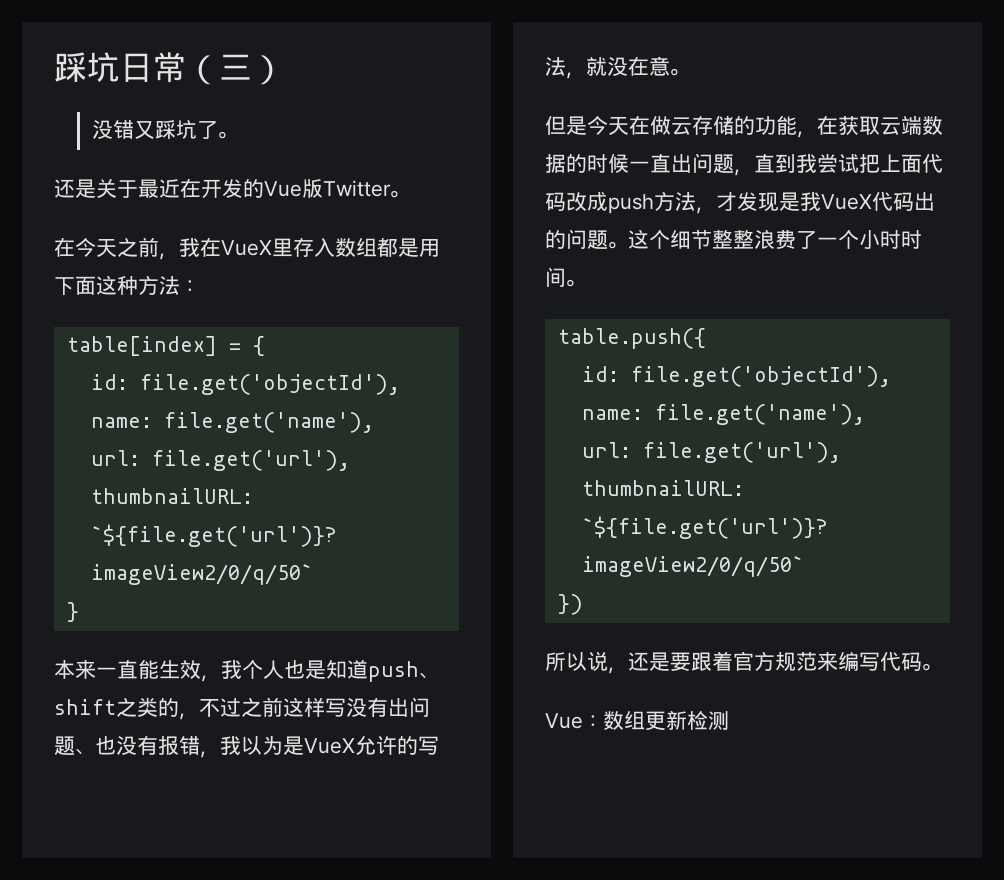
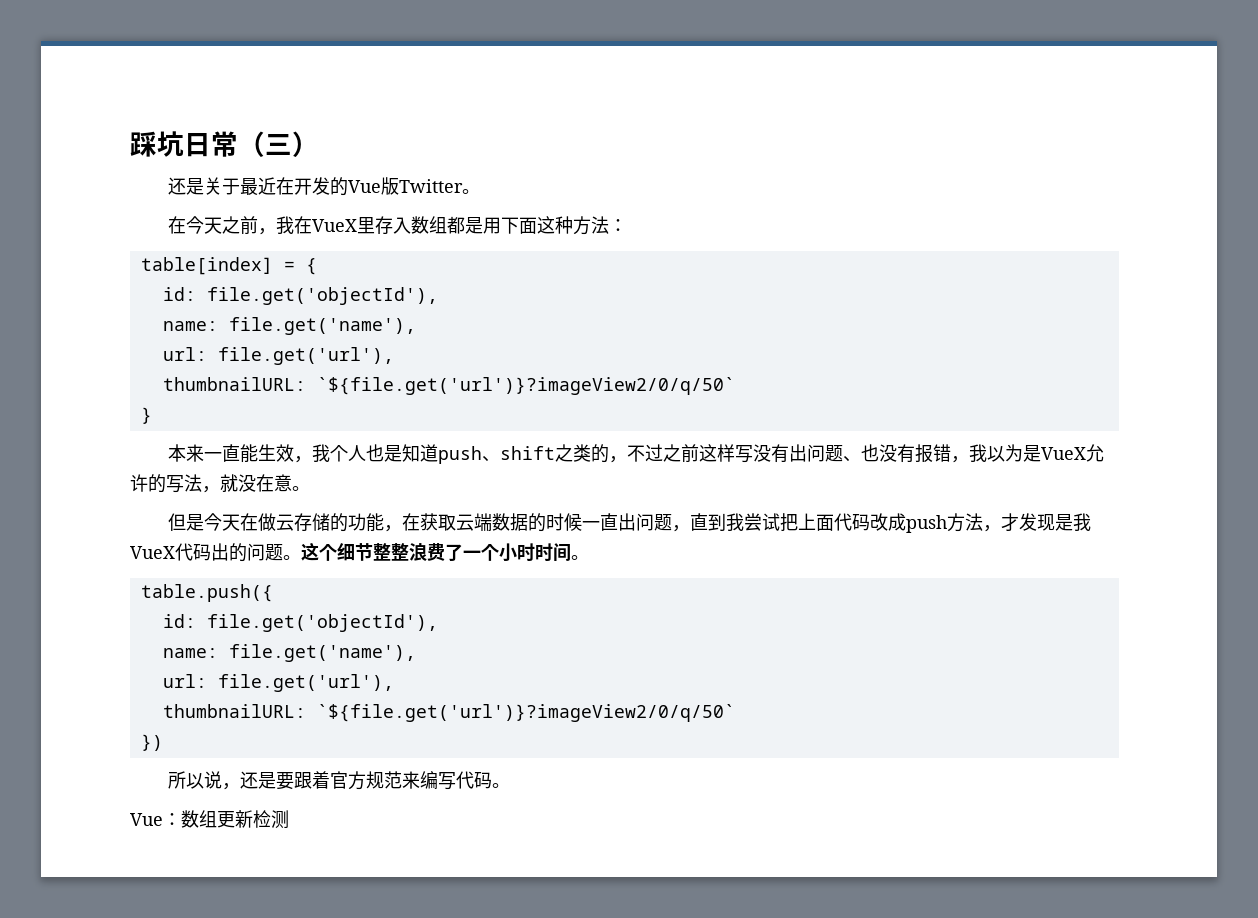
- 没错又踩坑了。

